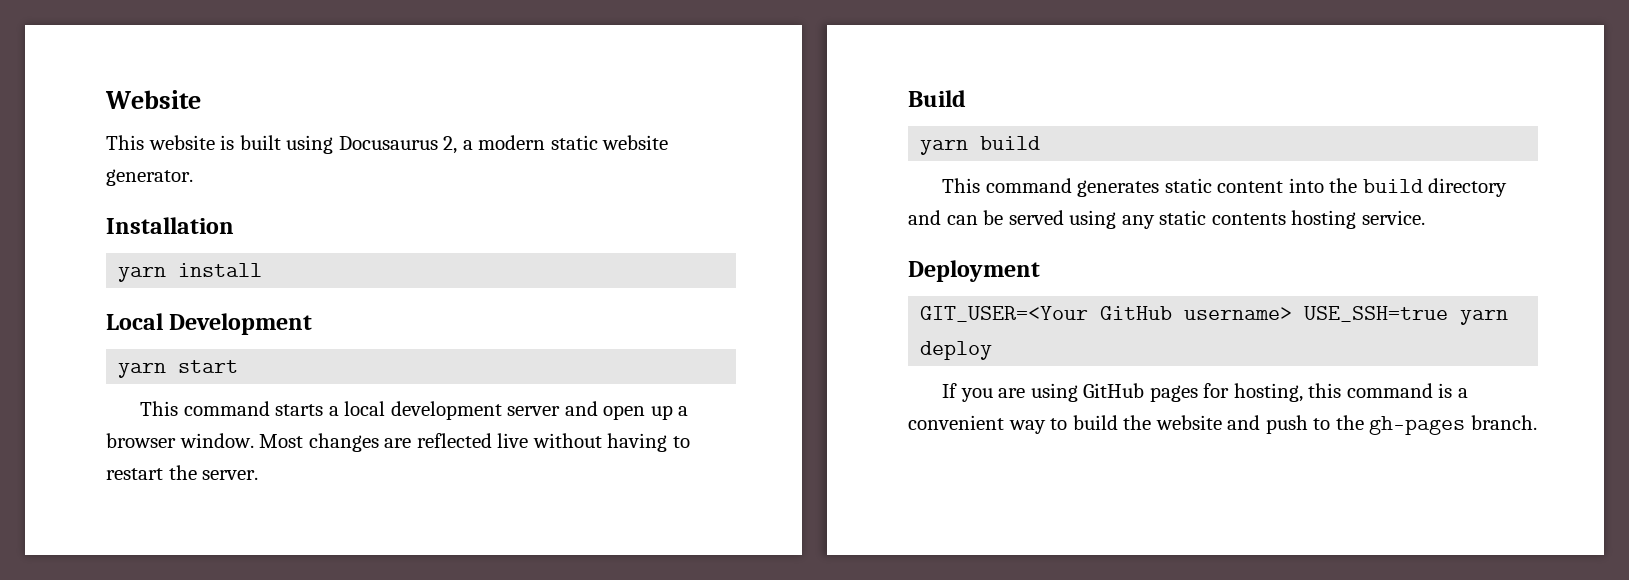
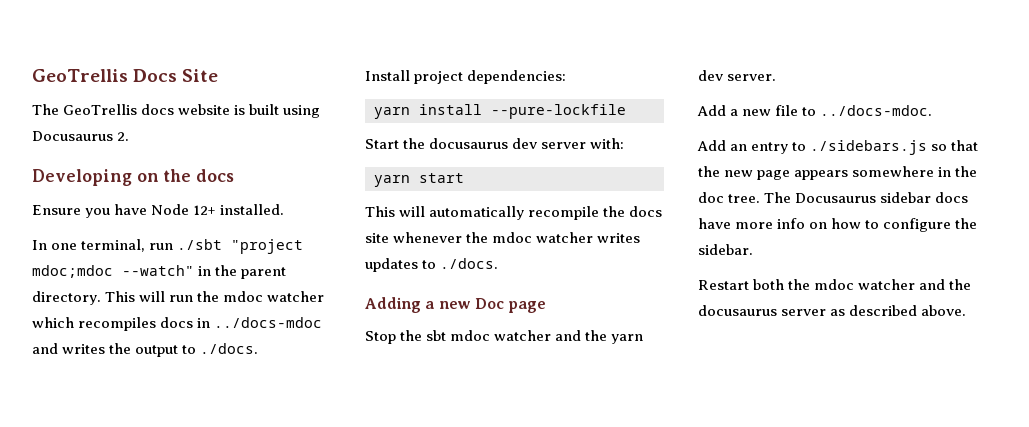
- Website
- This website is built using Docusaurus 2, a modern static website generator.
- Installation
- yarn install
- Local Development
+ GeoTrellis Docs Site
+ The GeoTrellis docs website is built using Docusaurus 2.
+ Developing on the docs
+ Ensure you have Node 12+ installed.
+ In one terminal, run ./sbt "project mdoc;mdoc --watch" in the parent directory. This will run the mdoc watcher which recompiles docs in ../docs-mdoc and writes the output to ./docs.
+ Install project dependencies:
+ yarn install --pure-lockfile
+ Start the docusaurus dev server with:
  yarn start
- This command starts a local development server and open up a browser window. Most changes are reflected live without having to restart the server.
- Build
- yarn build
- This command generates static content into the build directory and can be served using any static contents hosting service.
- Deployment
- GIT_USER=<Your GitHub username> USE_SSH=true yarn deploy
- If you are using GitHub pages for hosting, this command is a convenient way to build the website and push to the gh-pages branch.
+ This will automatically recompile the docs site whenever the mdoc watcher writes updates to ./docs.
+ Adding a new Doc page
+ Stop the sbt mdoc watcher and the yarn dev server.
+ Add a new file to ../docs-mdoc.
+ Add an entry to ./sidebars.js so that the new page appears somewhere in the doc tree. The Docusaurus sidebar docs have more info on how to configure the sidebar.
+ Restart both the mdoc watcher and the docusaurus server as described above.

